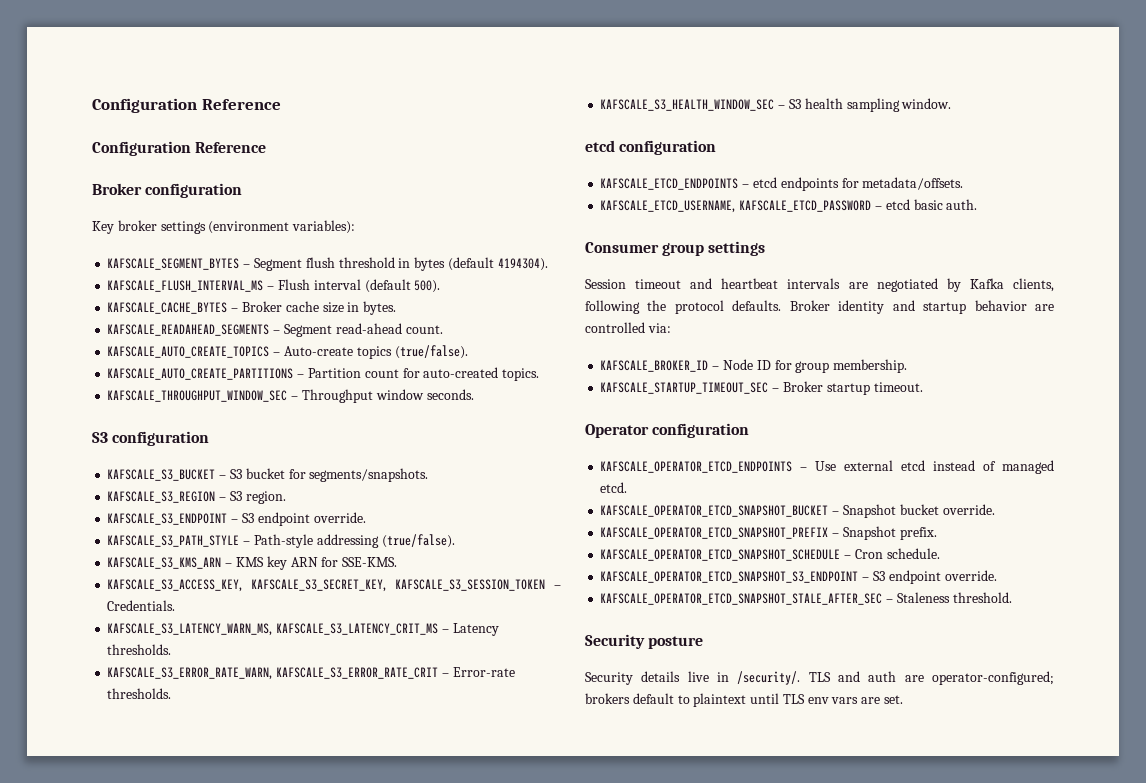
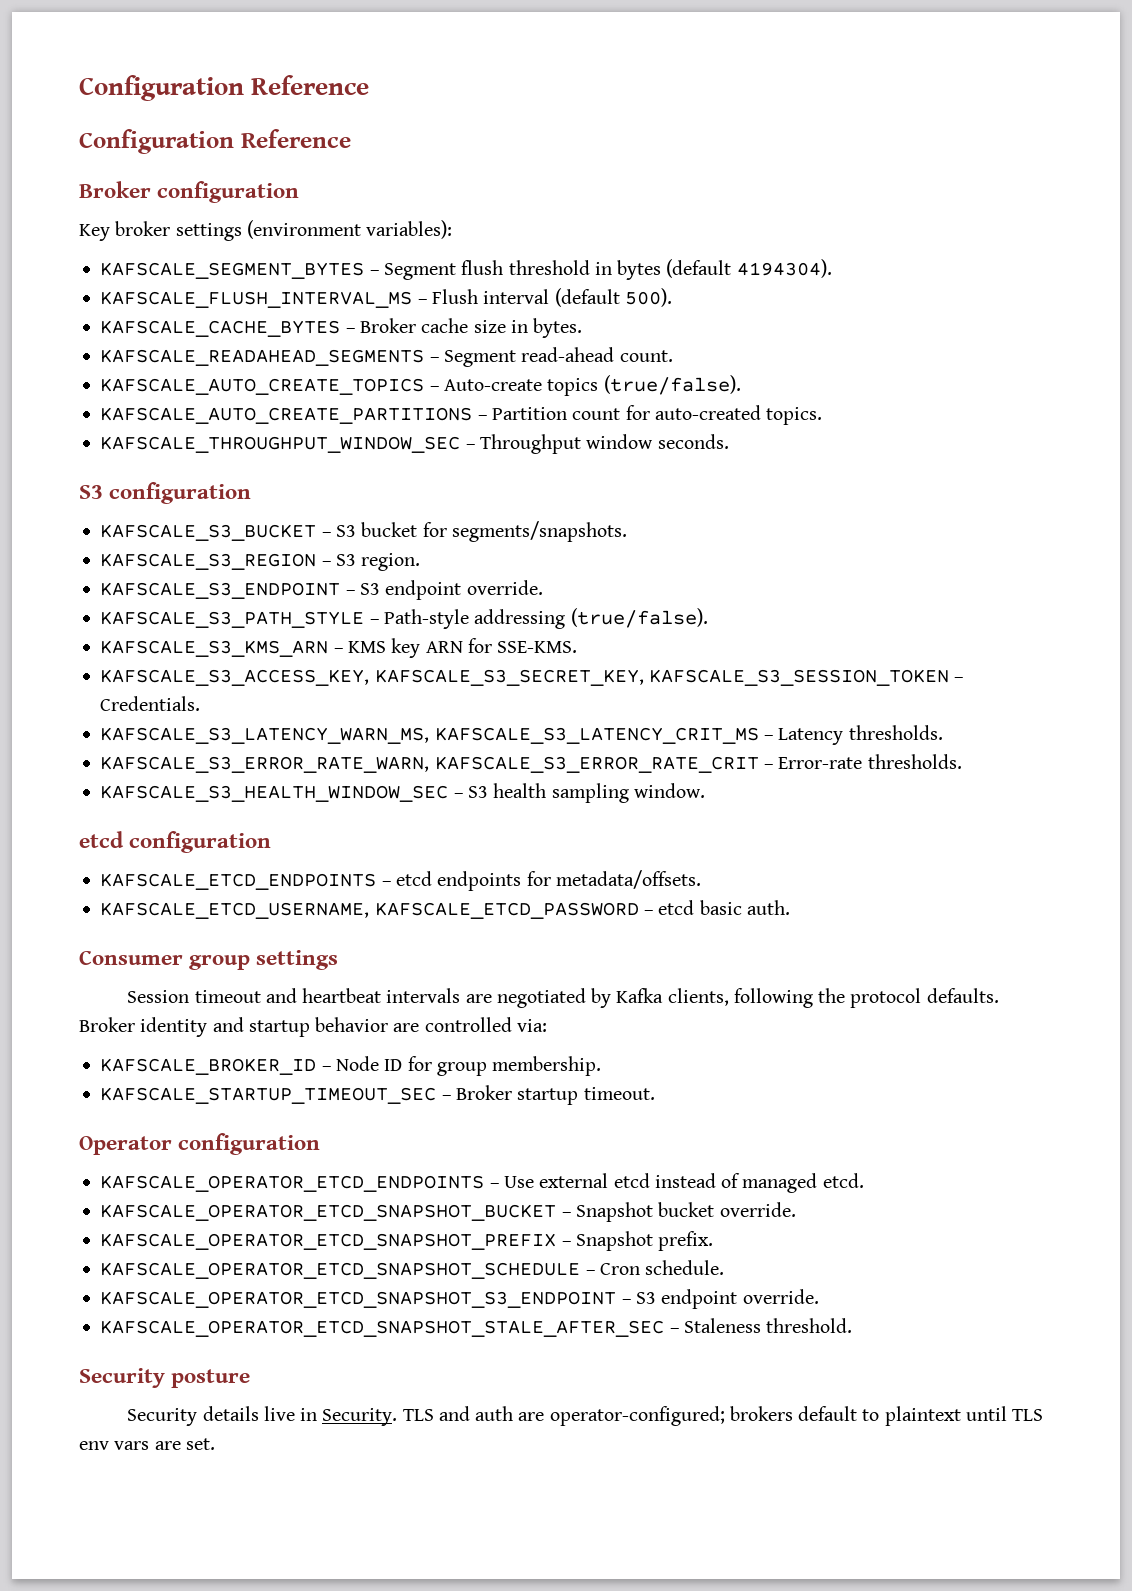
- Security details live in /security/.
+ Security details live in Security.

